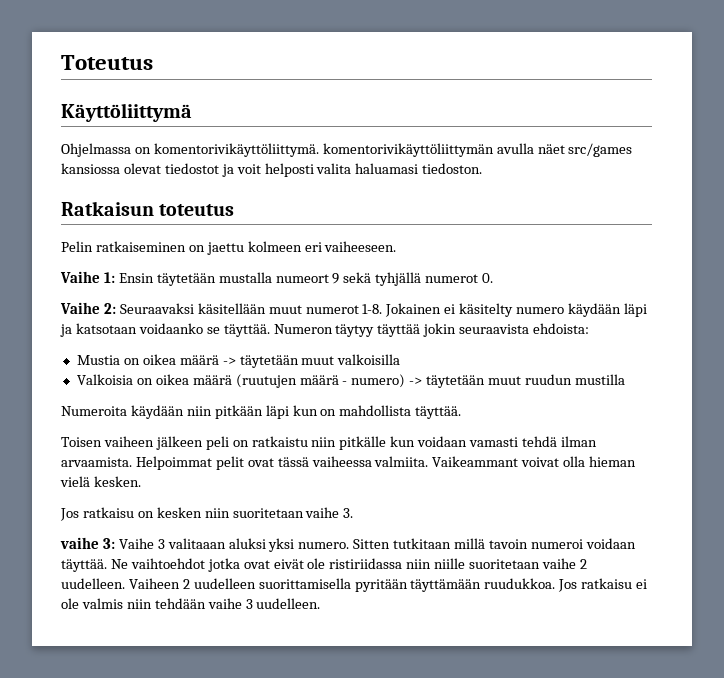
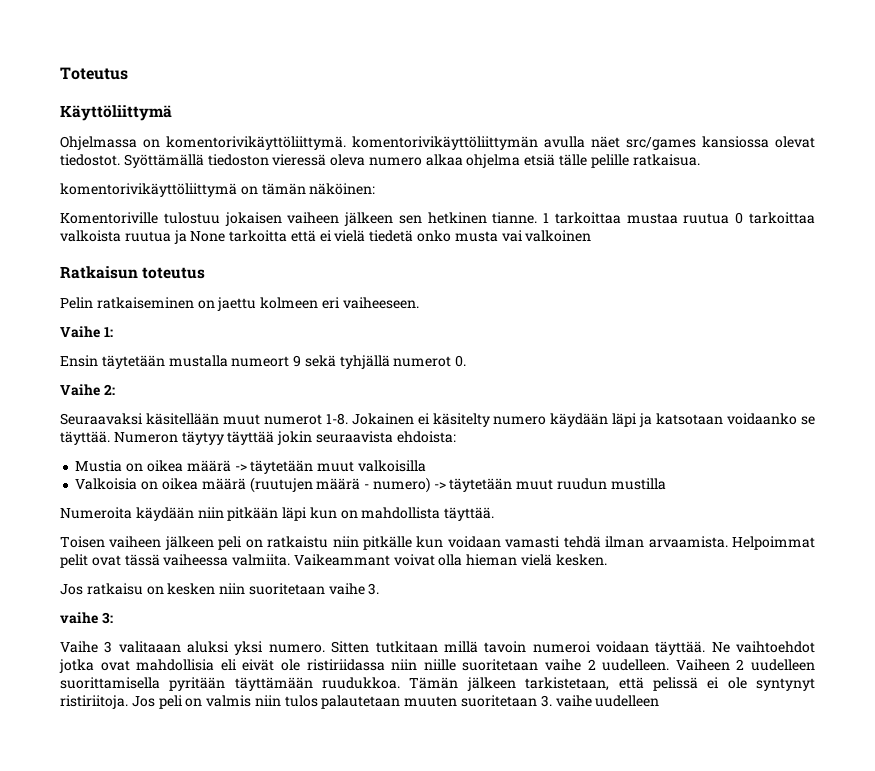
- Ohjelmassa on komentorivikäyttöliittymä. komentorivikäyttöliittymän avulla näet src/games kansiossa olevat tiedostot ja voit helposti valita haluamasi tiedoston.
+ Ohjelmassa on komentorivikäyttöliittymä. komentorivikäyttöliittymän avulla näet src/games kansiossa olevat tiedostot. Syöttämällä tiedoston vieressä oleva numero alkaa ohjelma etsiä tälle pelille ratkaisua.
+ komentorivikäyttöliittymä on tämän näköinen:
+ Komentoriville tulostuu jokaisen vaiheen jälkeen sen hetkinen tianne. 1 tarkoittaa mustaa ruutua 0 tarkoittaa valkoista ruutua ja None tarkoitta että ei vielä tiedetä onko musta vai valkoinen
- Vaihe 1: Ensin täytetään mustalla numeort 9 sekä tyhjällä numerot 0.
+ Vaihe 1:
+ Ensin täytetään mustalla numeort 9 sekä tyhjällä numerot 0.
- Vaihe 2: Seuraavaksi käsitellään muut numerot 1-8.
+ Vaihe 2:
+ Seuraavaksi käsitellään muut numerot 1-8.
- vaihe 3: Vaihe 3 valitaaan aluksi yksi numero.
+ vaihe 3:
+ Vaihe 3 valitaaan aluksi yksi numero.
- Ne vaihtoehdot jotka ovat eivät ole ristiriidassa niin niille suoritetaan vaihe 2 uudelleen.
+ Ne vaihtoehdot jotka ovat mahdollisia eli eivät ole ristiriidassa niin niille suoritetaan vaihe 2 uudelleen.
- Jos ratkaisu ei ole valmis niin tehdään vaihe 3 uudelleen.
+ Tämän jälkeen tarkistetaan, että pelissä ei ole syntynyt ristiriitoja. Jos peli on valmis niin tulos palautetaan muuten suoritetaan 3. vaihe uudelleen

